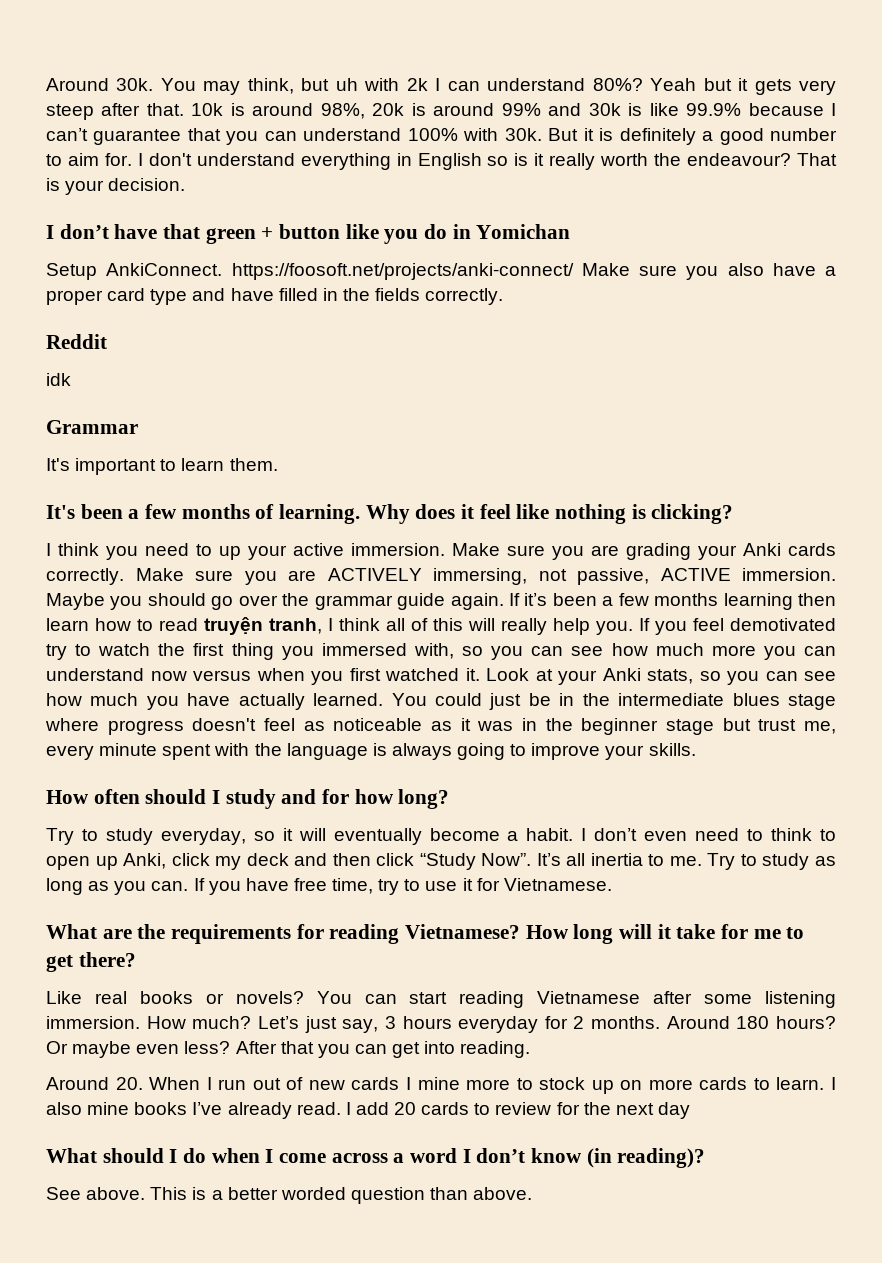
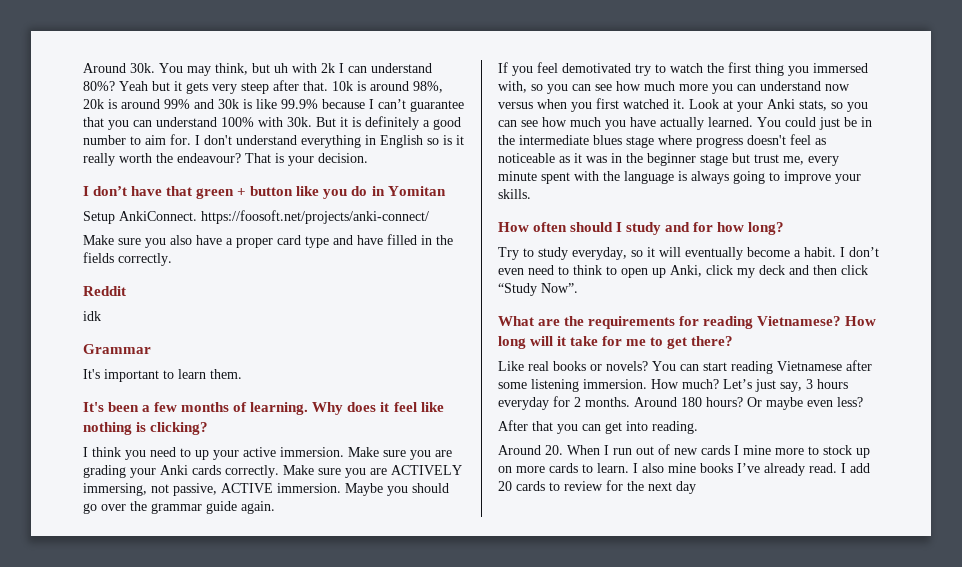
- I don’t have that green + button like you do in Yomichan
+ I don’t have that green + button like you do in Yomitan
- Setup AnkiConnect. https://foosoft.net/projects/anki-connect/ Make sure you also have a proper card type and have filled in the fields correctly.
+ Setup AnkiConnect. https://foosoft.net/projects/anki-connect/
+ Make sure you also have a proper card type and have filled in the fields correctly.
- Maybe you should go over the grammar guide again. If it’s been a few months learning then learn how to read truyện tranh, I think all of this will really help you. If you feel demotivated try to watch the first thing you immersed with, so you can see how much more you can understand now versus when you first watched it.
+ Maybe you should go over the grammar guide again.
+ If you feel demotivated try to watch the first thing you immersed with, so you can see how much more you can understand now versus when you first watched it.
- It’s all inertia to me. Try to study as long as you can. If you have free time, try to use it for Vietnamese.
- Or maybe even less? After that you can get into reading.
+ Or maybe even less?
+ After that you can get into reading.
- What should I do when I come across a word I don’t know (in reading)?
- See above. This is a better worded question than above.

